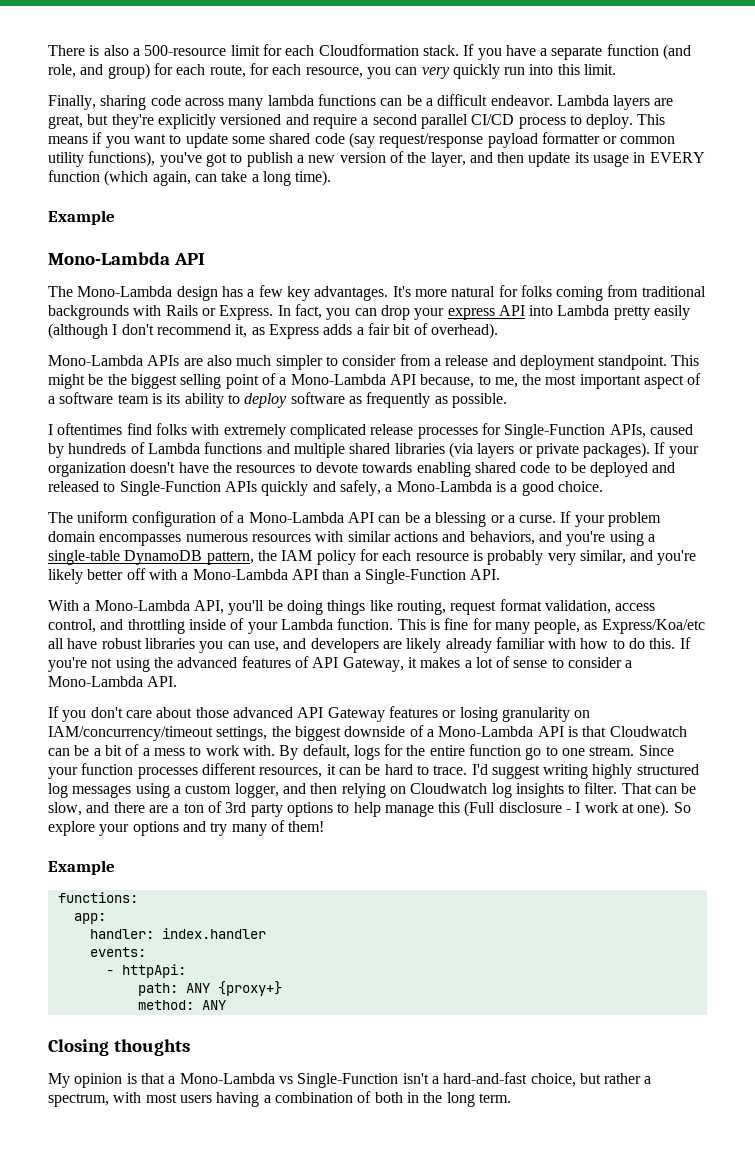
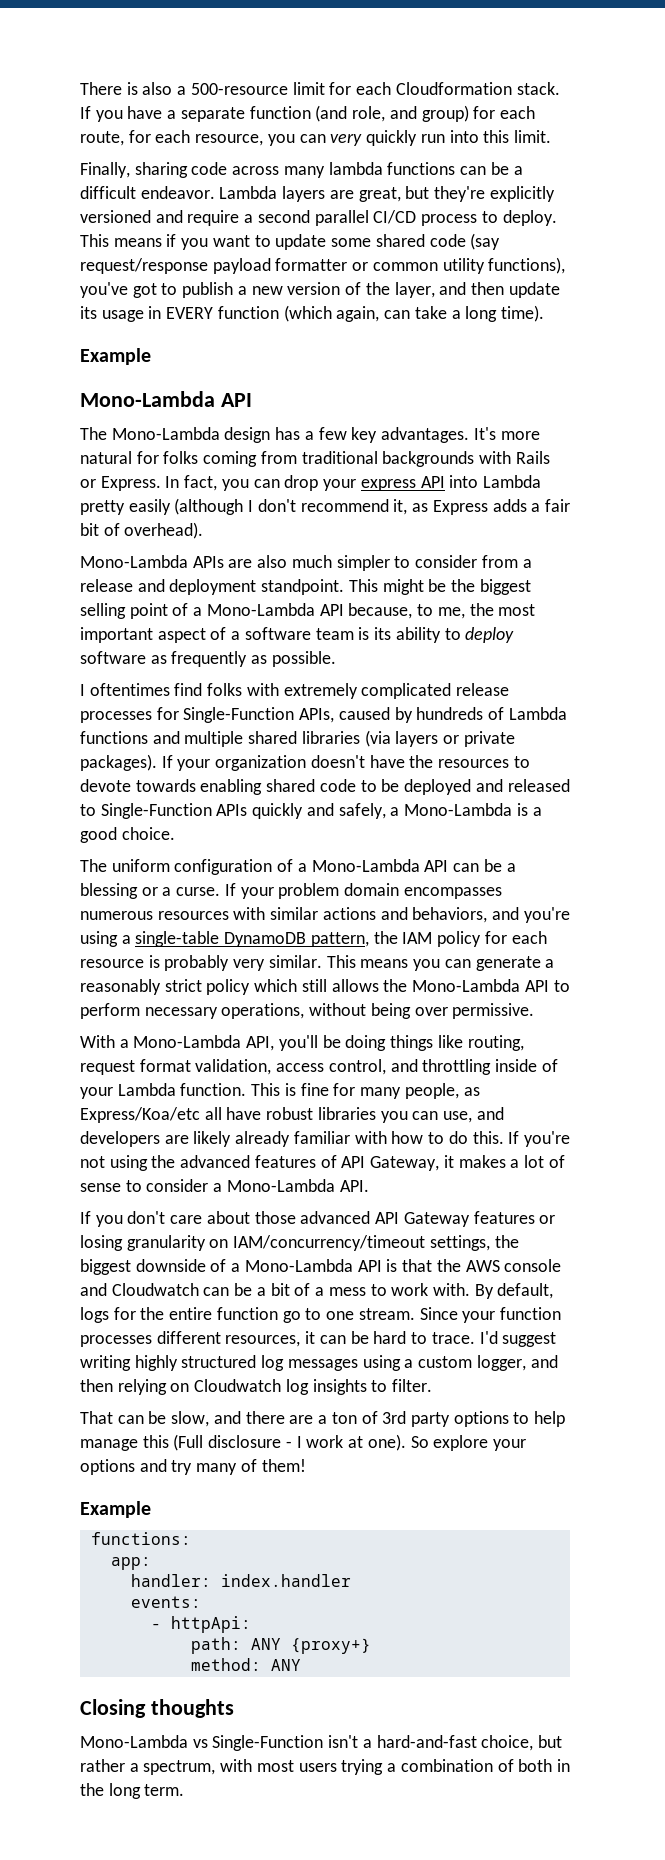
- If your problem domain encompasses numerous resources with similar actions and behaviors, and you're using a single-table DynamoDB pattern, the IAM policy for each resource is probably very similar, and you're likely better off with a Mono-Lambda API than a Single-Function API.
+ If your problem domain encompasses numerous resources with similar actions and behaviors, and you're using a single-table DynamoDB pattern, the IAM policy for each resource is probably very similar. This means you can generate a reasonably strict policy which still allows the Mono-Lambda API to perform necessary operations, without being over permissive.
- If you don't care about those advanced API Gateway features or losing granularity on IAM/concurrency/timeout settings, the biggest downside of a Mono-Lambda API is that Cloudwatch can be a bit of a mess to work with.
+ If you don't care about those advanced API Gateway features or losing granularity on IAM/concurrency/timeout settings, the biggest downside of a Mono-Lambda API is that the AWS console and Cloudwatch can be a bit of a mess to work with.
- I'd suggest writing highly structured log messages using a custom logger, and then relying on Cloudwatch log insights to filter. That can be slow, and there are a ton of 3rd party options to help manage this (Full disclosure - I work at one).
+ I'd suggest writing highly structured log messages using a custom logger, and then relying on Cloudwatch log insights to filter.
+ That can be slow, and there are a ton of 3rd party options to help manage this (Full disclosure - I work at one).
- My opinion is that a Mono-Lambda vs Single-Function isn't a hard-and-fast choice, but rather a spectrum, with most users having a combination of both in the long term.
+ Mono-Lambda vs Single-Function isn't a hard-and-fast choice, but rather a spectrum, with most users trying a combination of both in the long term.

